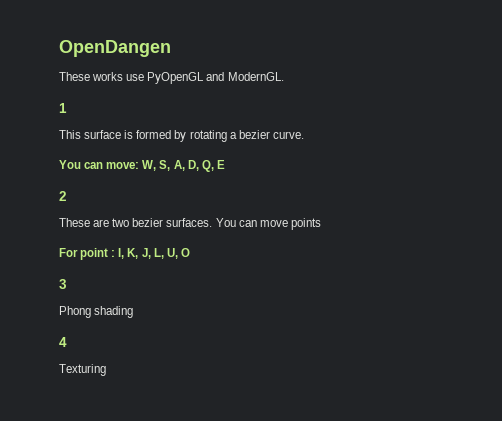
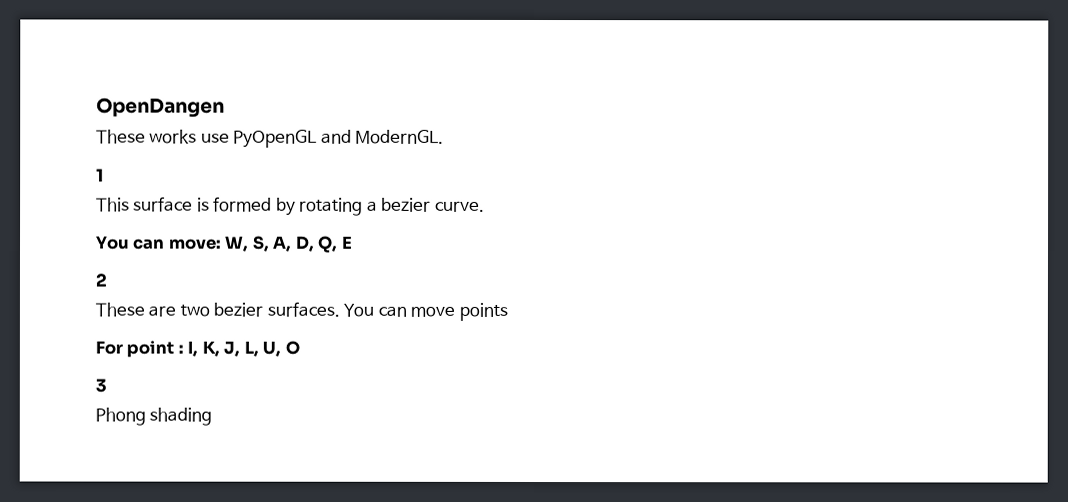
- 4
- Texturing

